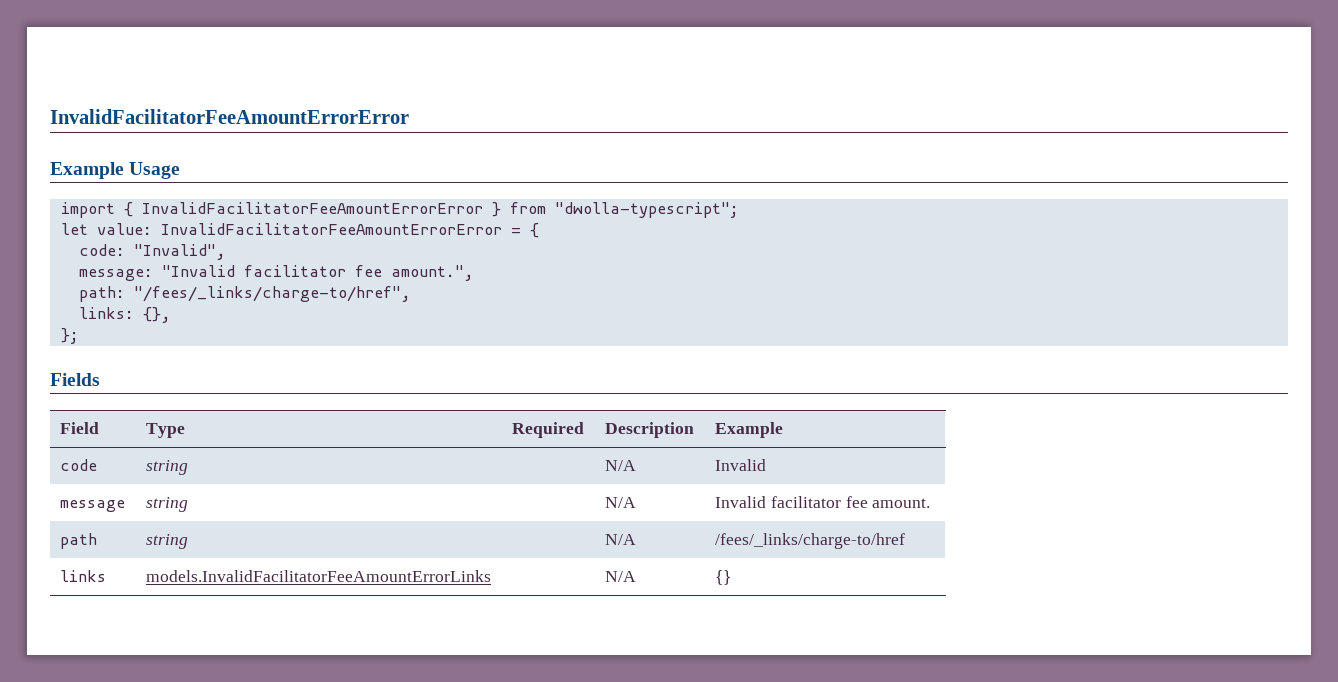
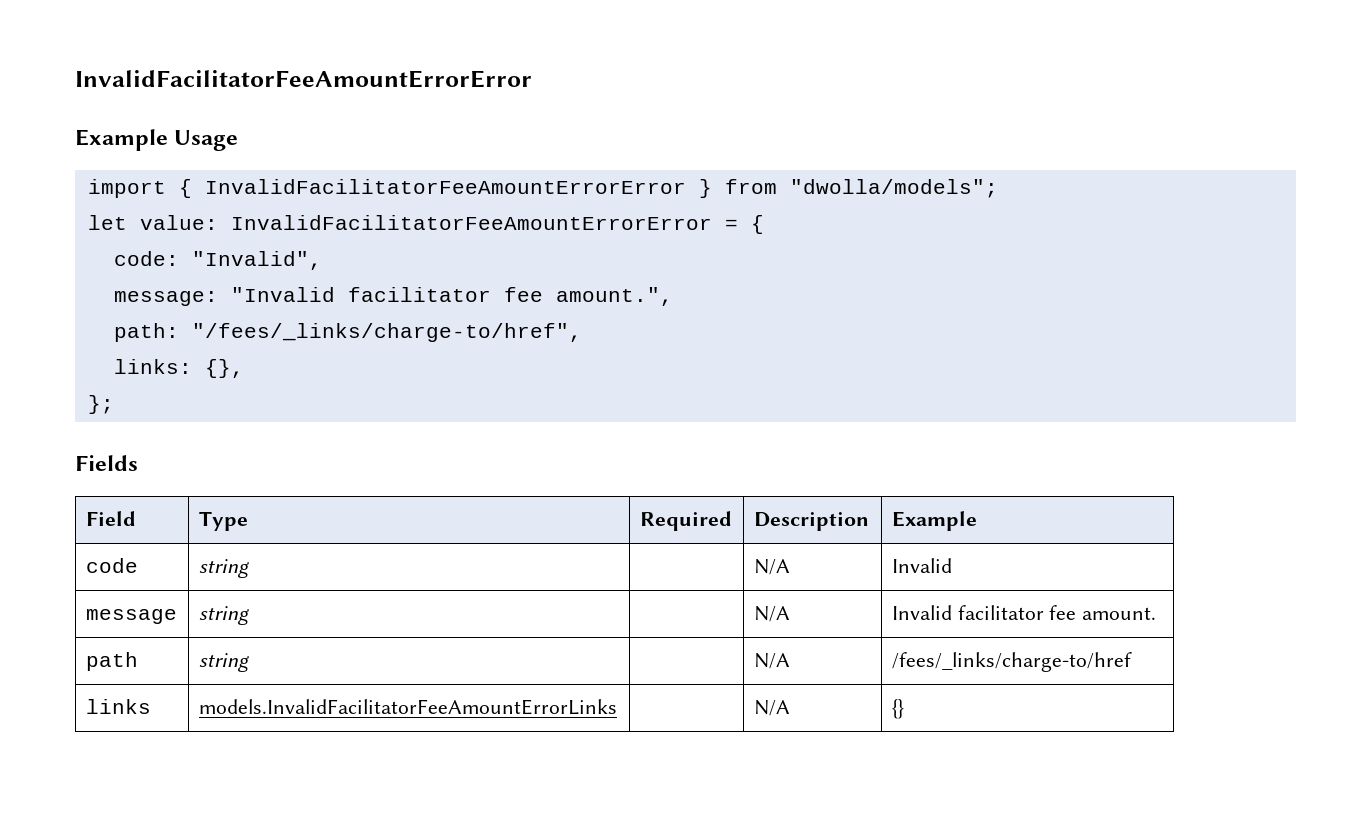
- import { InvalidFacilitatorFeeAmountErrorError } from "dwolla-typescript";
+ import { InvalidFacilitatorFeeAmountErrorError } from "dwolla/models";

